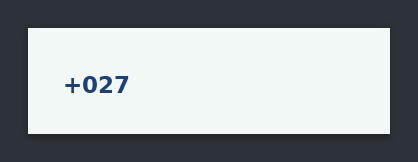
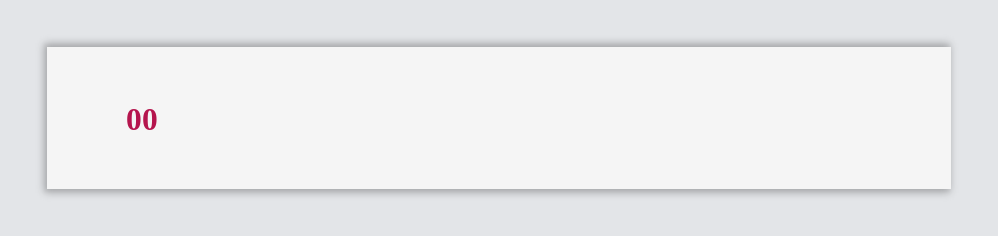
- +027
+ 00

